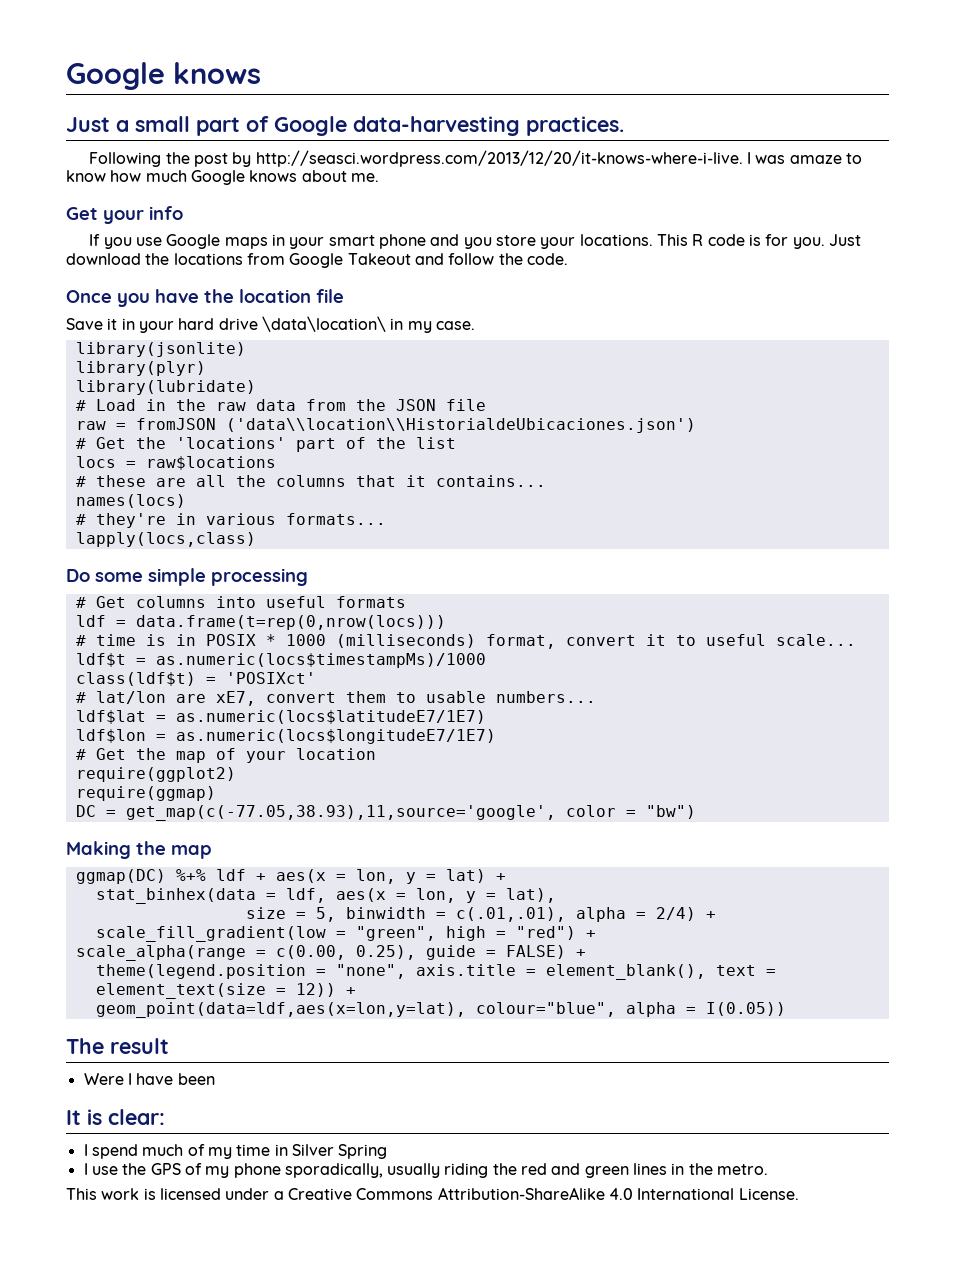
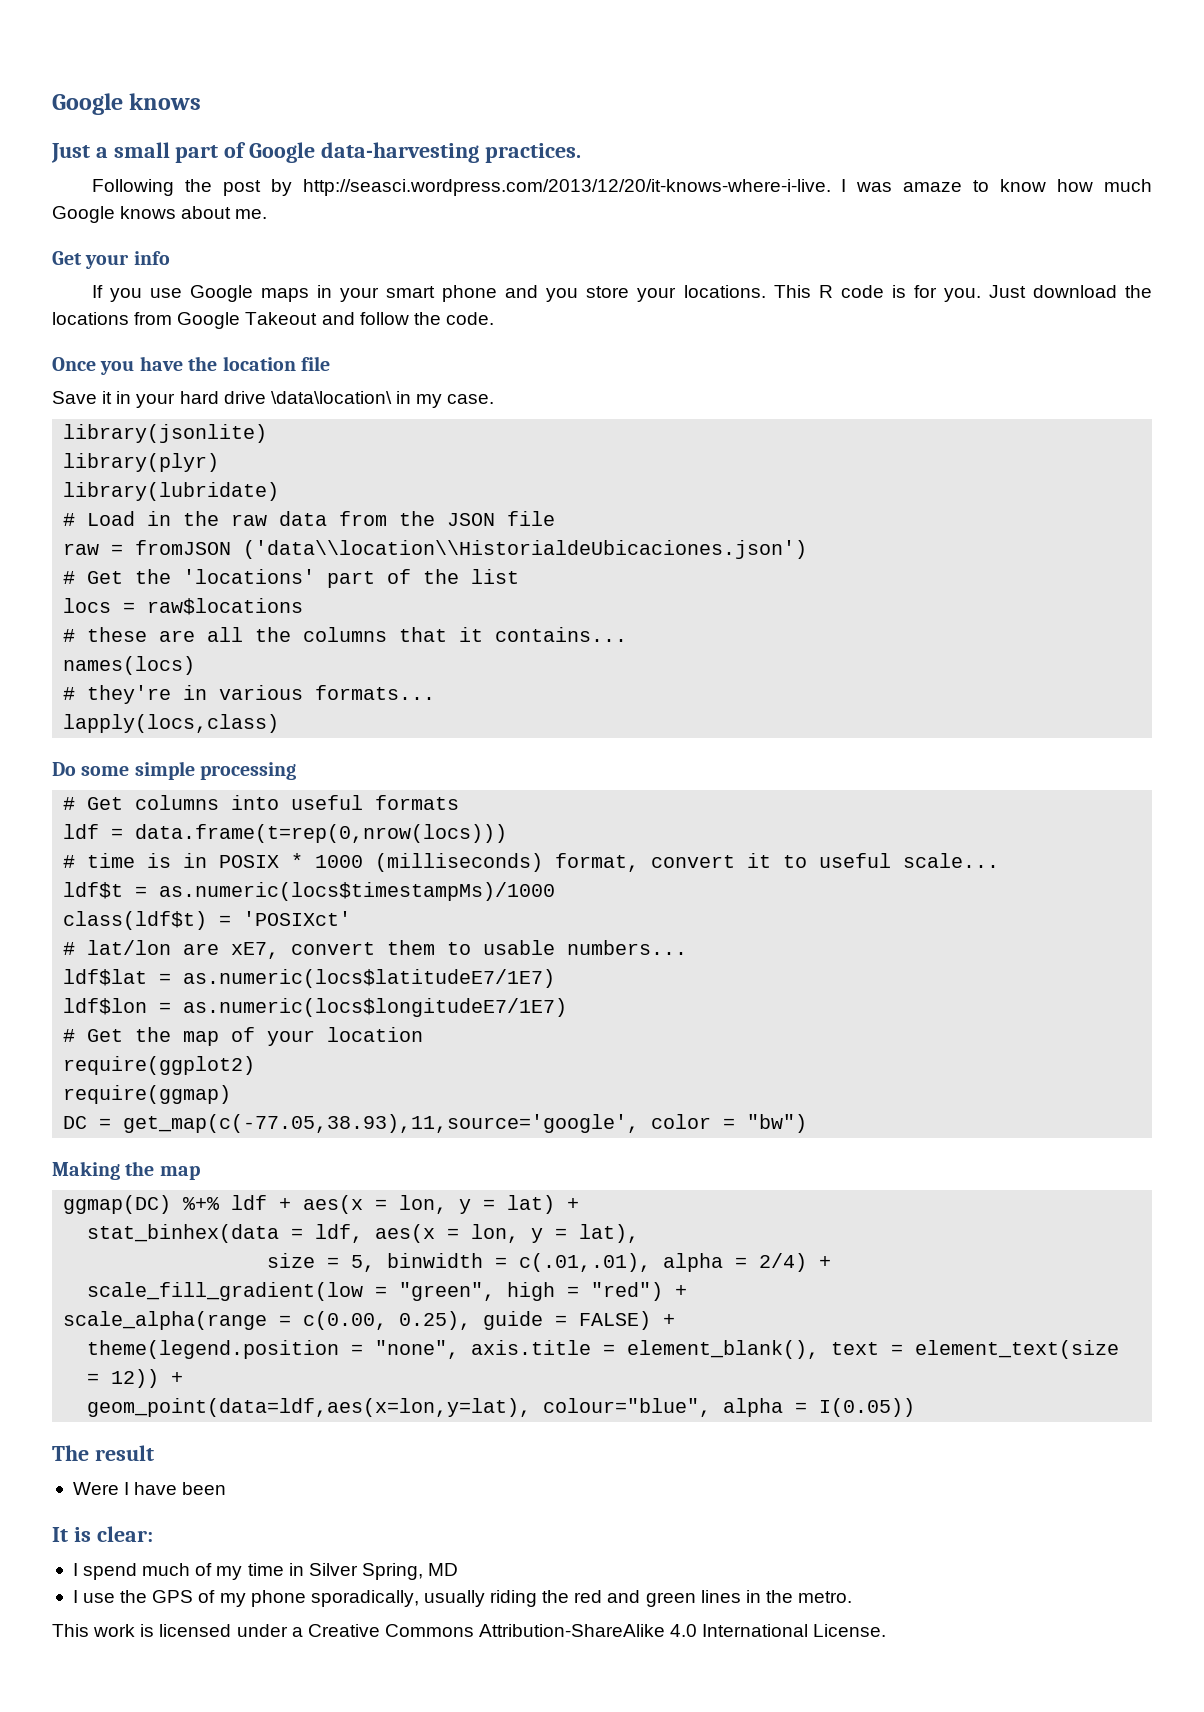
- I spend much of my time in Silver Spring
+ I spend much of my time in Silver Spring, MD

